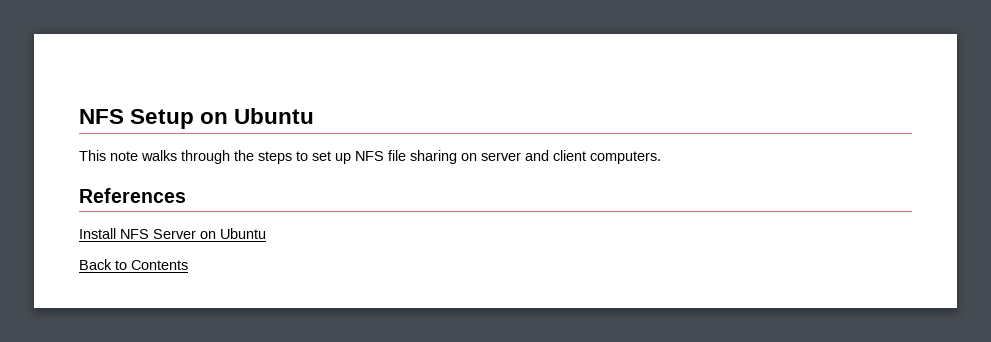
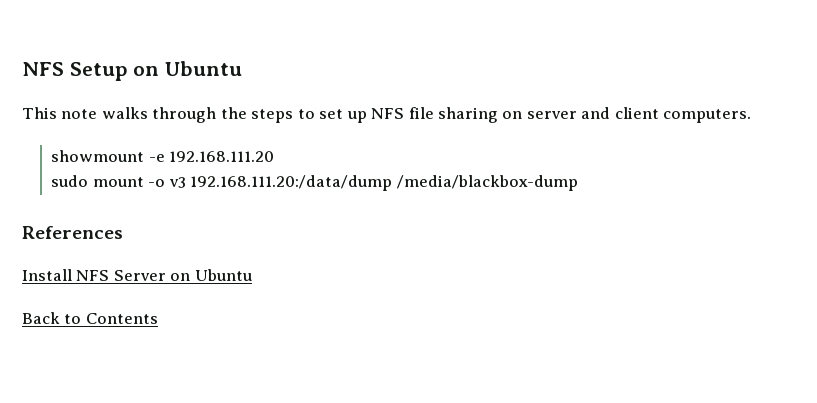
+ showmount -e 192.168.111.20
+ sudo mount -o v3 192.168.111.20:/data/dump /media/blackbox-dump

